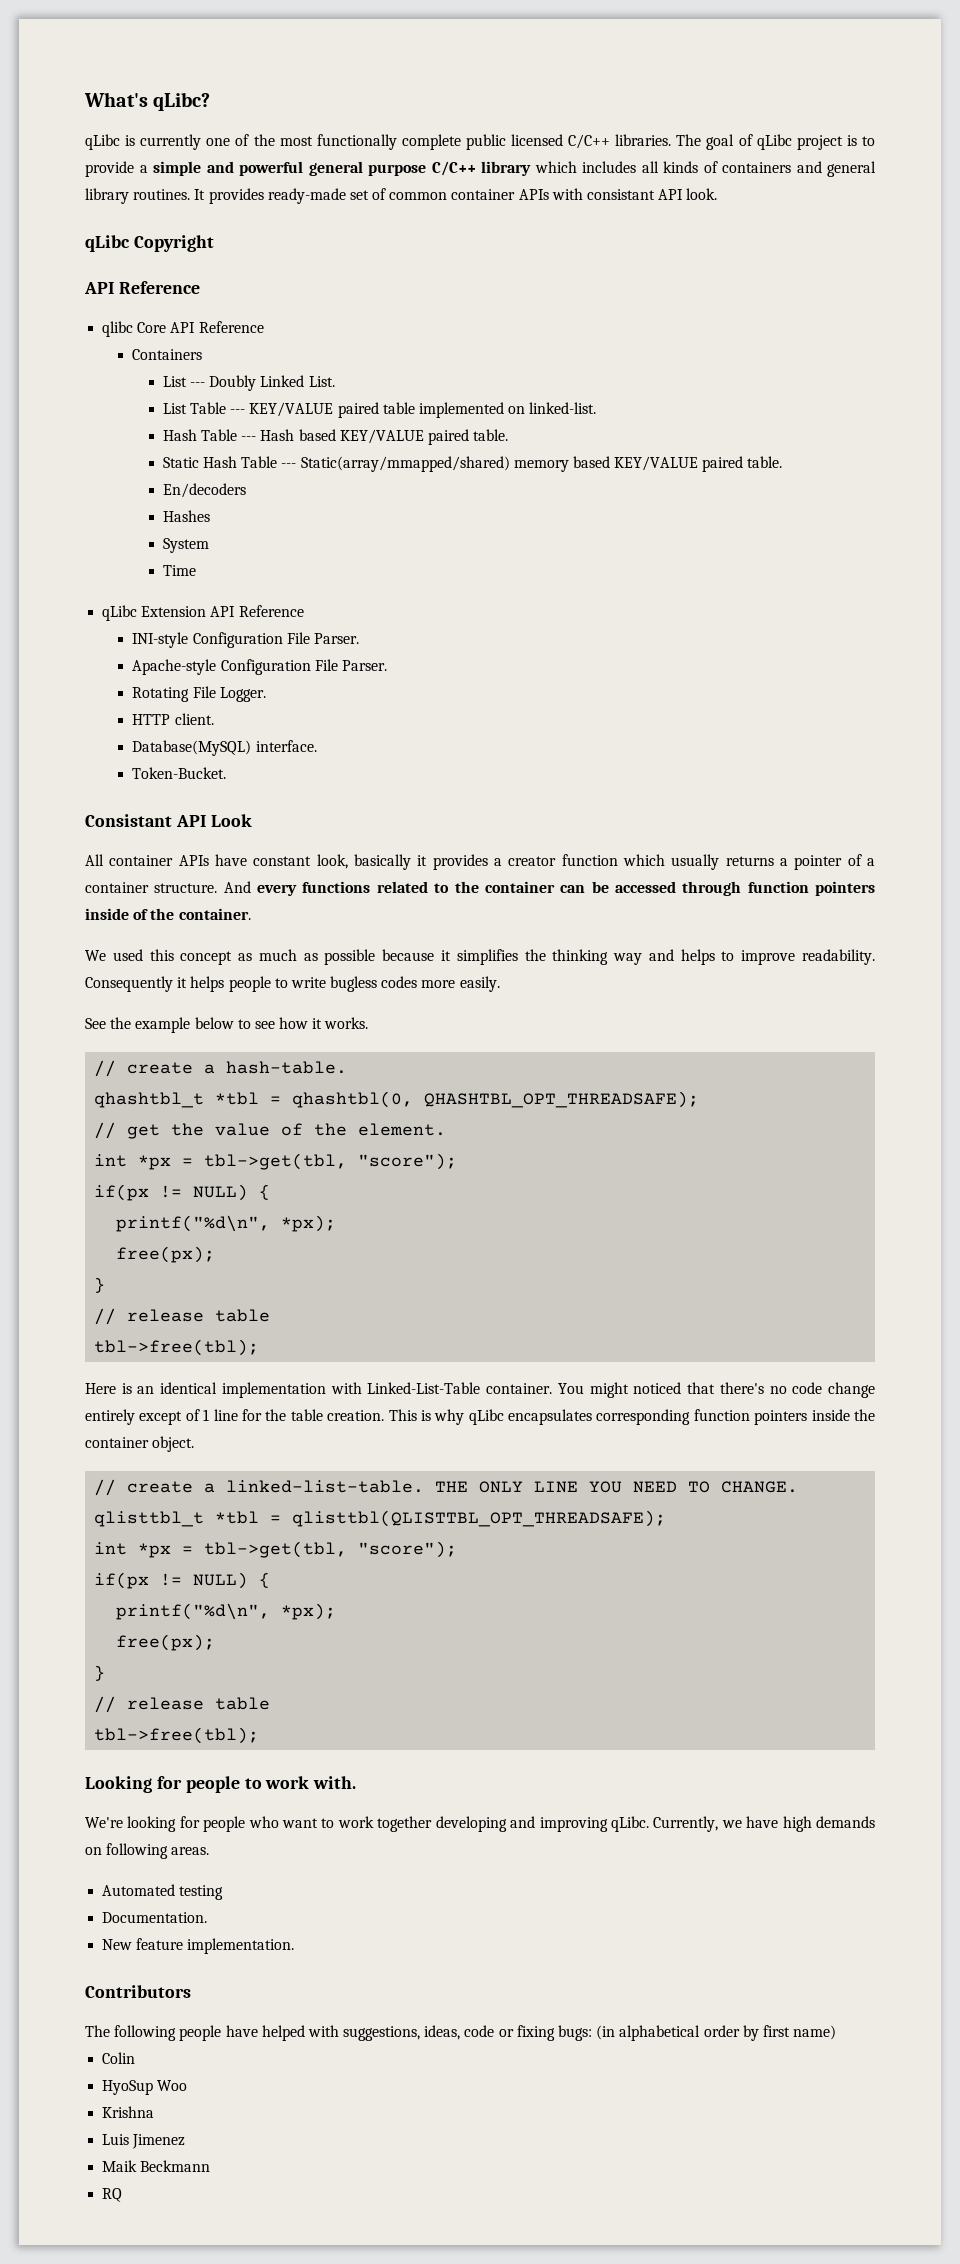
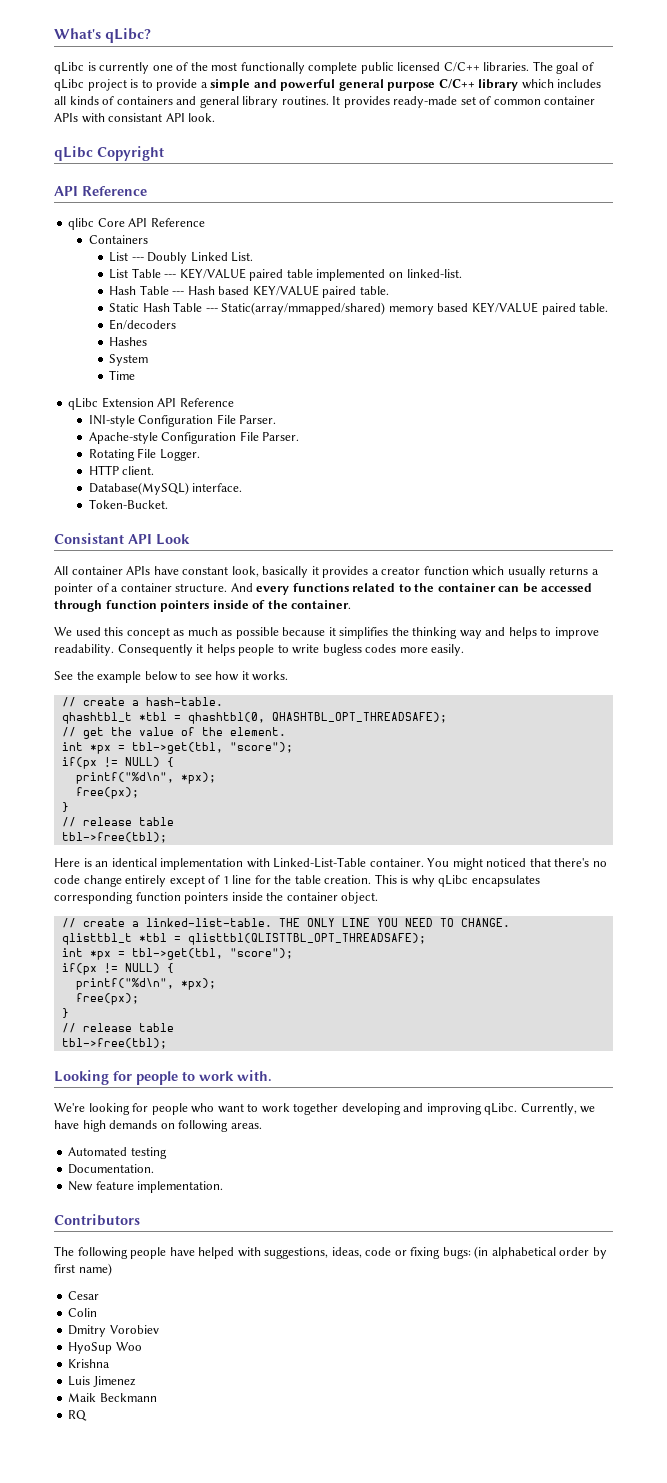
+ Cesar
+ Dmitry Vorobiev

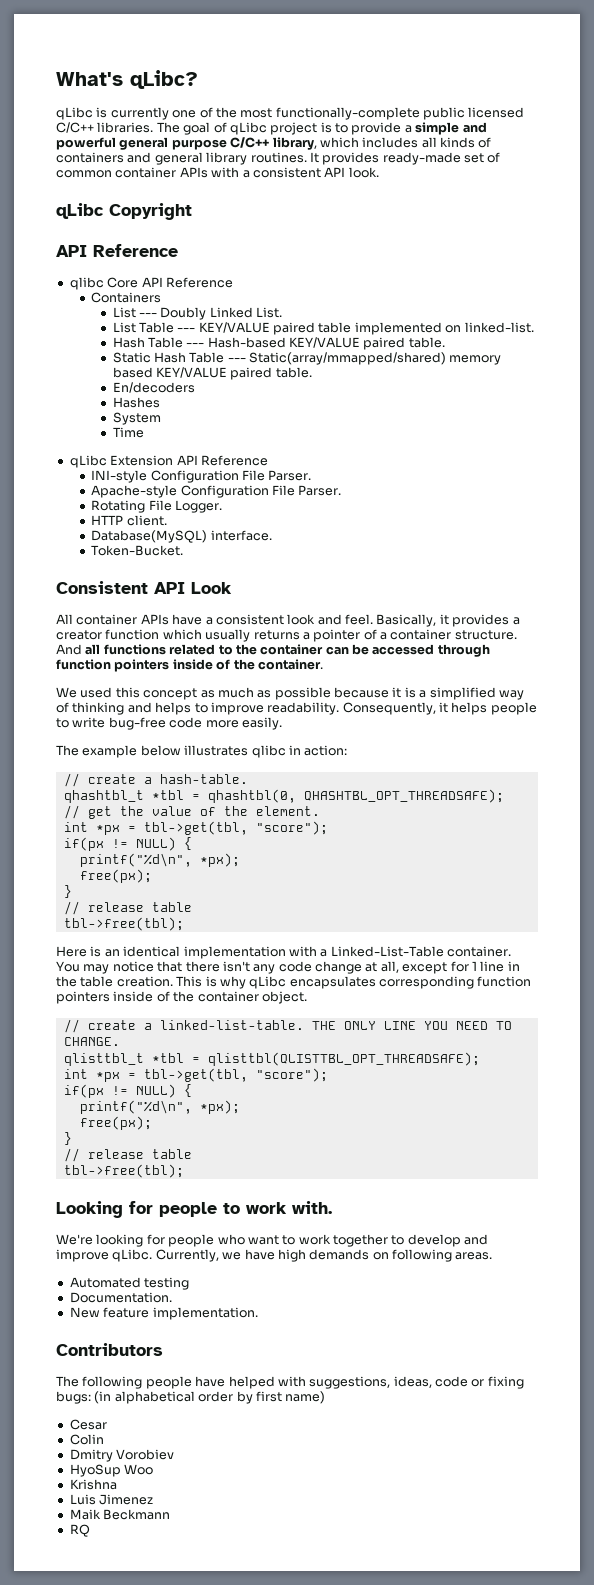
- qLibc is currently one of the most functionally complete public licensed C/C++ libraries.
+ qLibc is currently one of the most functionally-complete public licensed C/C++ libraries.
- The goal of qLibc project is to provide a simple and powerful general purpose C/C++ library which includes all kinds of containers and general library routines.
+ The goal of qLibc project is to provide a simple and powerful general purpose C/C++ library, which includes all kinds of containers and general library routines.
- It provides ready-made set of common container APIs with consistant API look.
+ It provides ready-made set of common container APIs with a consistent API look.
- Hash Table --- Hash based KEY/VALUE paired table.
+ Hash Table --- Hash-based KEY/VALUE paired table.
- Consistant API Look
+ Consistent API Look
- All container APIs have constant look, basically it provides a creator function which usually returns a pointer of a container structure.
+ All container APIs have a consistent look and feel. Basically, it provides a creator function which usually returns a pointer of a container structure.
- And every functions related to the container can be accessed through function pointers inside of the container.
+ And all functions related to the container can be accessed through function pointers inside of the container.
- We used this concept as much as possible because it simplifies the thinking way and helps to improve readability.
+ We used this concept as much as possible because it is a simplified way of thinking and helps to improve readability.
- Consequently it helps people to write bugless codes more easily.
+ Consequently, it helps people to write bug-free code more easily.
- See the example below to see how it works.
+ The example below illustrates qlibc in action:
- Here is an identical implementation with Linked-List-Table container.
+ Here is an identical implementation with a Linked-List-Table container.
- You might noticed that there's no code change entirely except of 1 line for the table creation.
+ You may notice that there isn't any code change at all, except for 1 line in the table creation.
- This is why qLibc encapsulates corresponding function pointers inside the container object.
+ This is why qLibc encapsulates corresponding function pointers inside of the container object.
- We're looking for people who want to work together developing and improving qLibc.
+ We're looking for people who want to work together to develop and improve qLibc.

